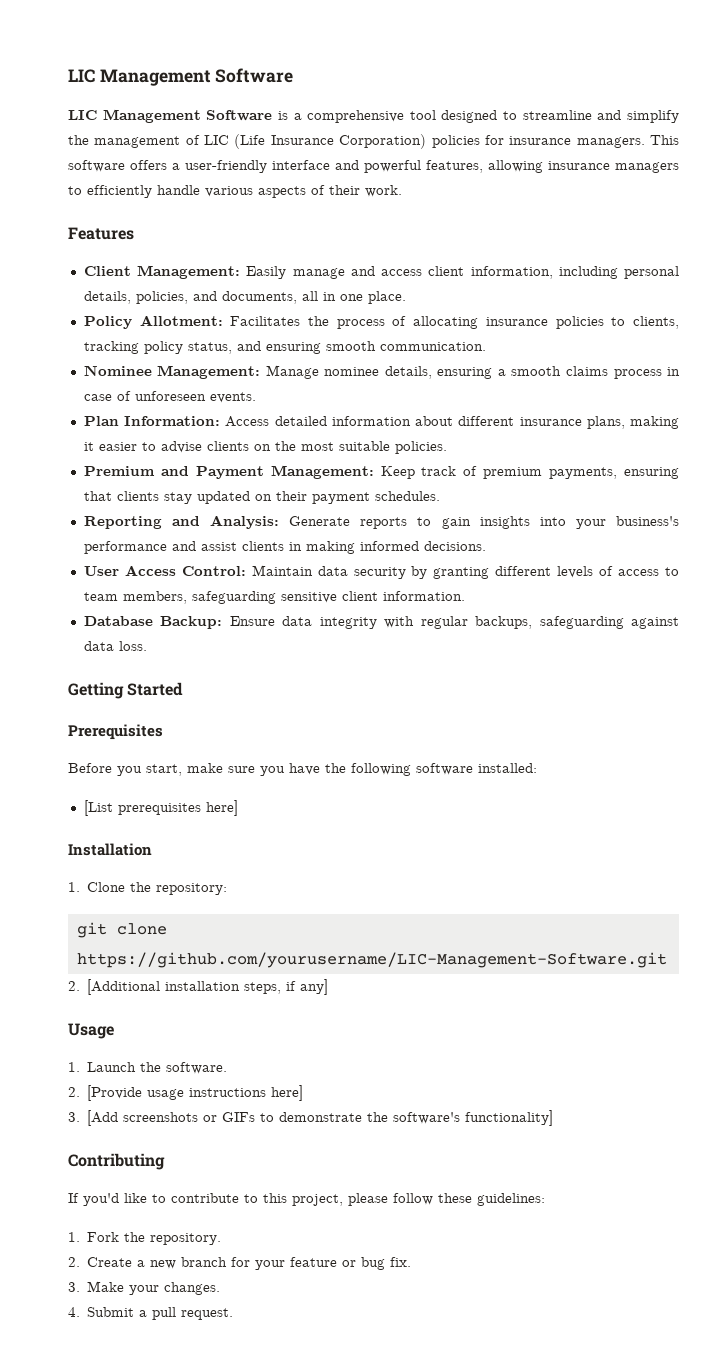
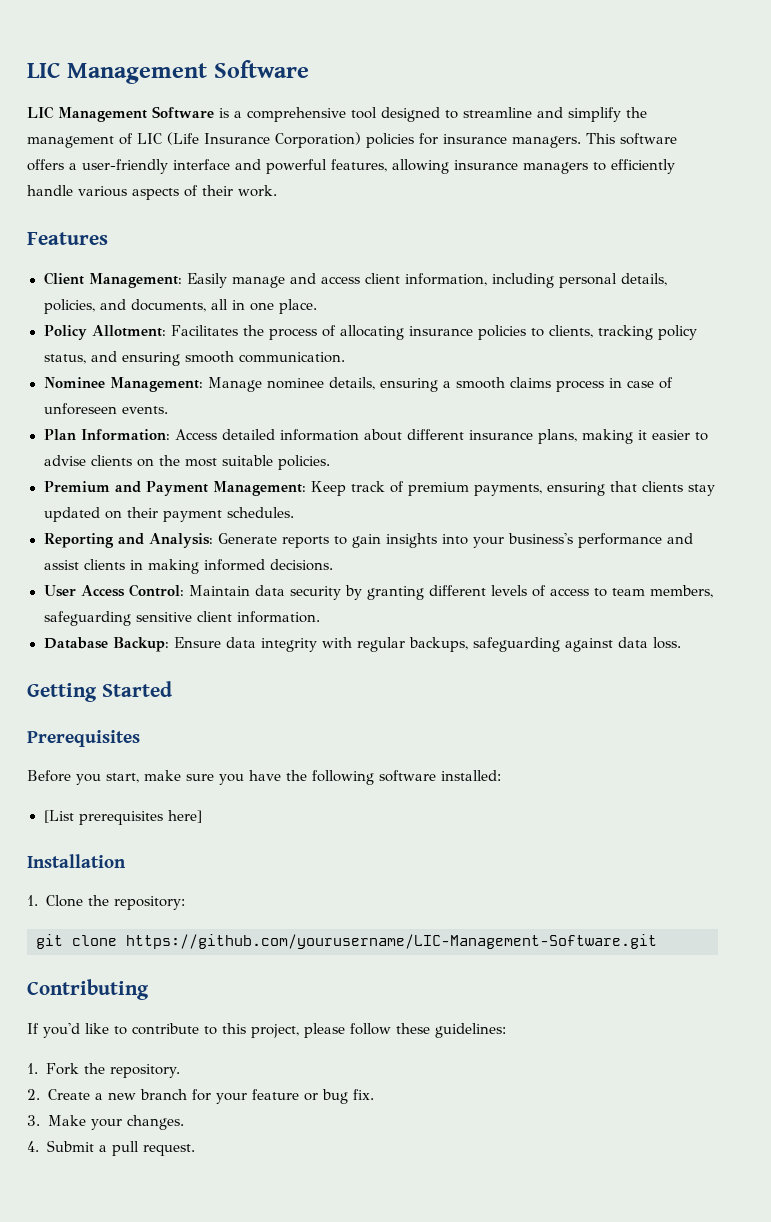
- 2. [Additional installation steps, if any]
- Usage
- 1. Launch the software.
- 2. [Provide usage instructions here]
- 3. [Add screenshots or GIFs to demonstrate the software's functionality]

